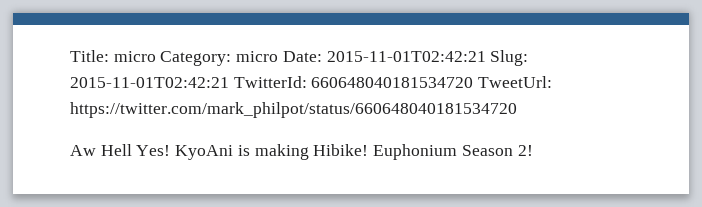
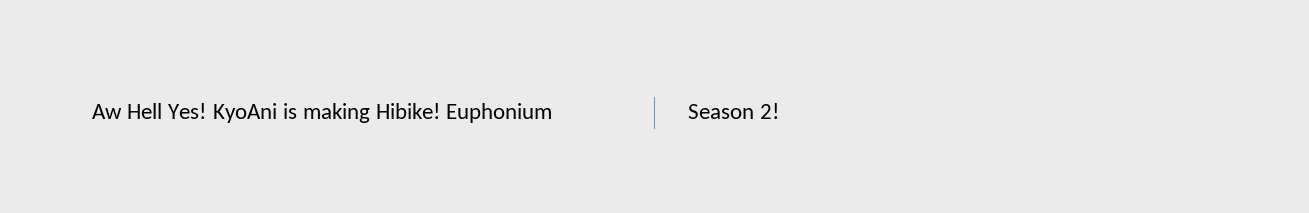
- Title: micro Category: micro Date: 2015-11-01T02:42:21 Slug: 2015-11-01T02:42:21 TwitterId: 660648040181534720 TweetUrl: https://twitter.com/mark_philpot/status/660648040181534720

